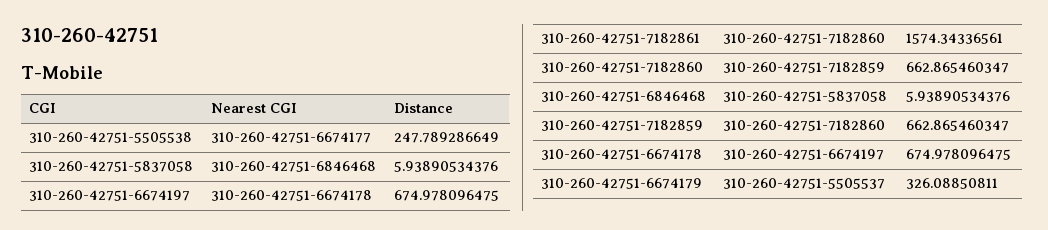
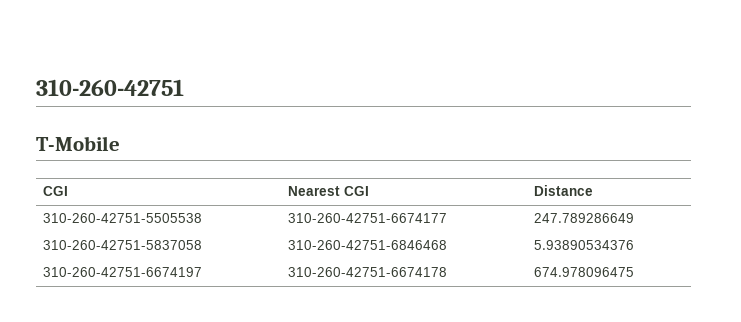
- 310-260-42751-7182861 | 310-260-42751-7182860 | 1574.34336561
- 310-260-42751-7182860 | 310-260-42751-7182859 | 662.865460347
- 310-260-42751-6846468 | 310-260-42751-5837058 | 5.93890534376
- 310-260-42751-7182859 | 310-260-42751-7182860 | 662.865460347
- 310-260-42751-6674178 | 310-260-42751-6674197 | 674.978096475
- 310-260-42751-6674179 | 310-260-42751-5505537 | 326.08850811

